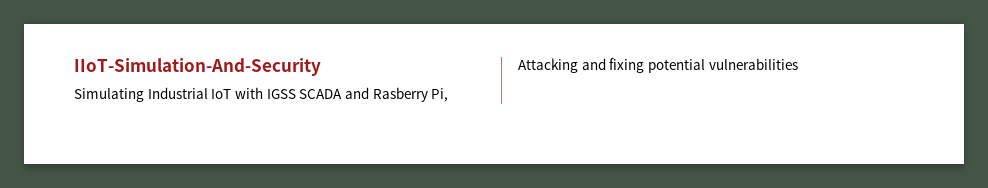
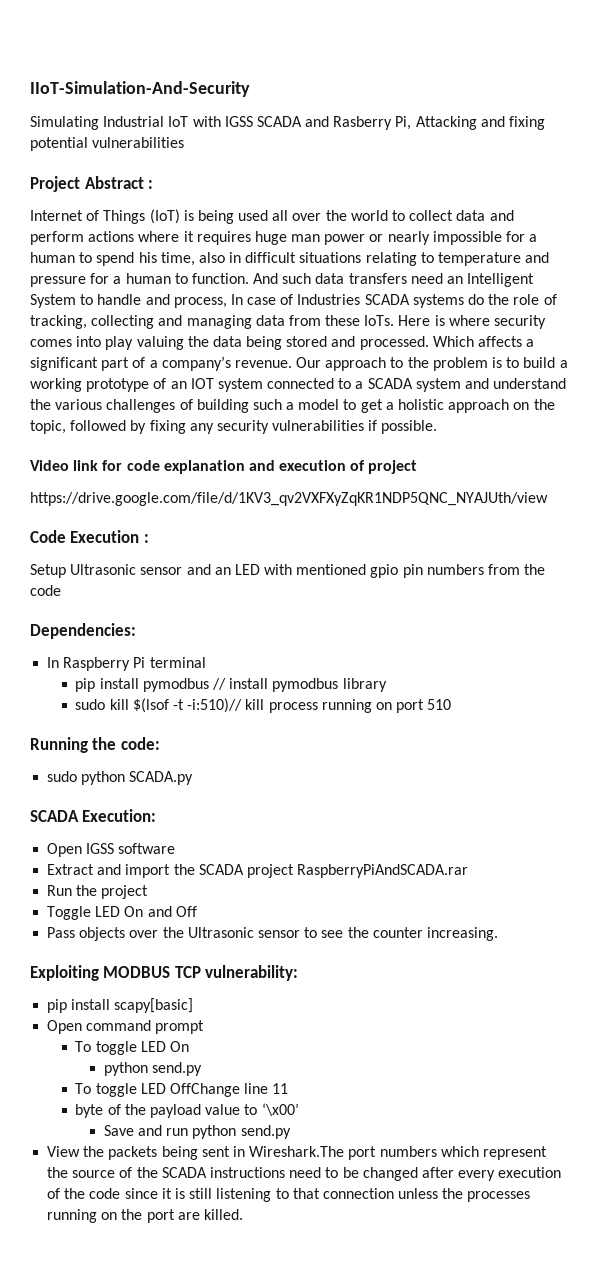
+ Project Abstract :
+ Internet of Things (IoT) is being used all over the world to collect data and perform actions where it requires huge man power or nearly impossible for a human to spend his time, also in difficult situations relating to temperature and pressure for a human to function. And such data transfers need an Intelligent System to handle and process, In case of Industries SCADA systems do the role of tracking, collecting and managing data from these IoTs. Here is where security comes into play valuing the data being stored and processed. Which affects a significant part of a company’s revenue. Our approach to the problem is to build a working prototype of an IOT system connected to a SCADA system and understand the various challenges of building such a model to get a holistic approach on the topic, followed by fixing any security vulnerabilities if possible.
+ Video link for code explanation and execution of project
+ https://drive.google.com/file/d/1KV3_qv2VXFXyZqKR1NDP5QNC_NYAJUth/view
+ Code Execution :
+ Setup Ultrasonic sensor and an LED with mentioned gpio pin numbers from the code
+ Dependencies:
+ In Raspberry Pi terminal
+ pip install pymodbus // install pymodbus library
+ sudo kill $(lsof -t -i:510)// kill process running on port 510
+ Running the code:
+ sudo python SCADA.py
+ SCADA Execution:
+ Open IGSS software
+ Extract and import the SCADA project RaspberryPiAndSCADA.rar
+ Run the project
+ Toggle LED On and Off
+ Pass objects over the Ultrasonic sensor to see the counter increasing.
+ Exploiting MODBUS TCP vulnerability:
+ pip install scapy[basic]
+ Open command prompt
+ To toggle LED On
+ python send.py
+ To toggle LED OffChange line 11
+ byte of the payload value to ‘\x00’
+ Save and run python send.py
+ View the packets being sent in Wireshark.The port numbers which represent the source of the SCADA instructions need to be changed after every execution of the code since it is still listening to that connection unless the processes running on the port are killed.

